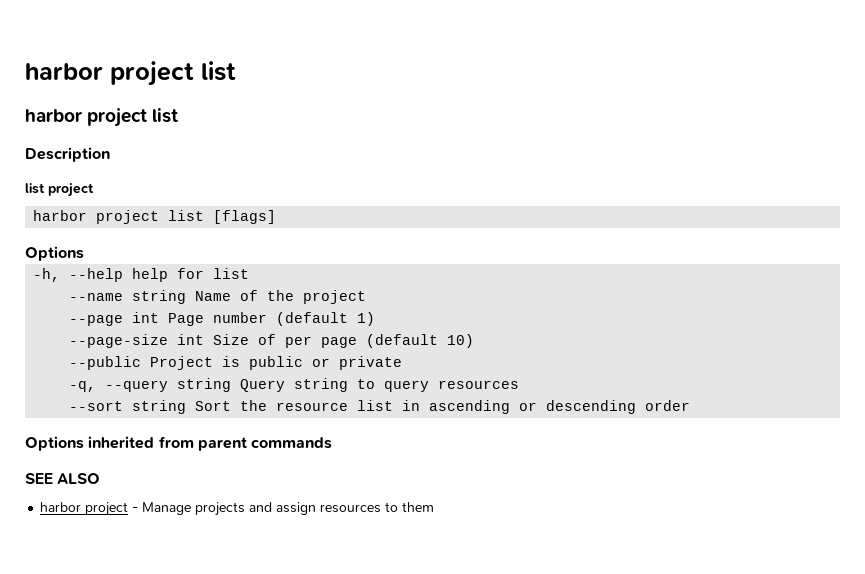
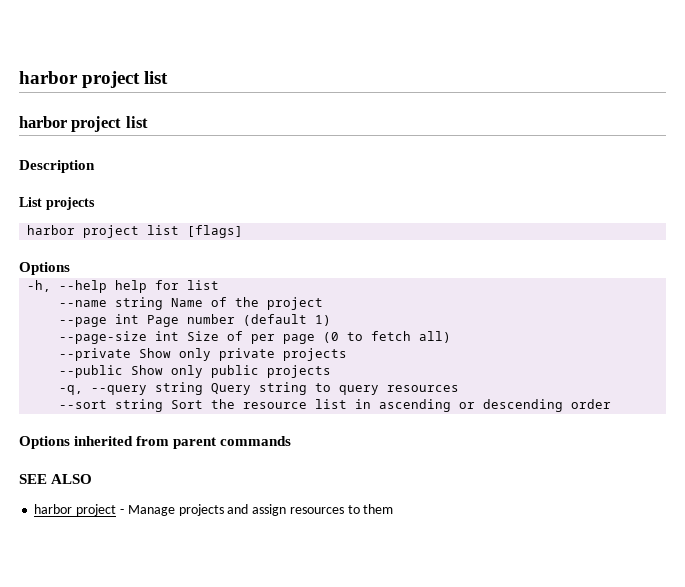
- list project
+ List projects
- --page-size int Size of per page (default 10)
- --public Project is public or private
+ --page-size int Size of per page (0 to fetch all)
+ --private Show only private projects
+ --public Show only public projects

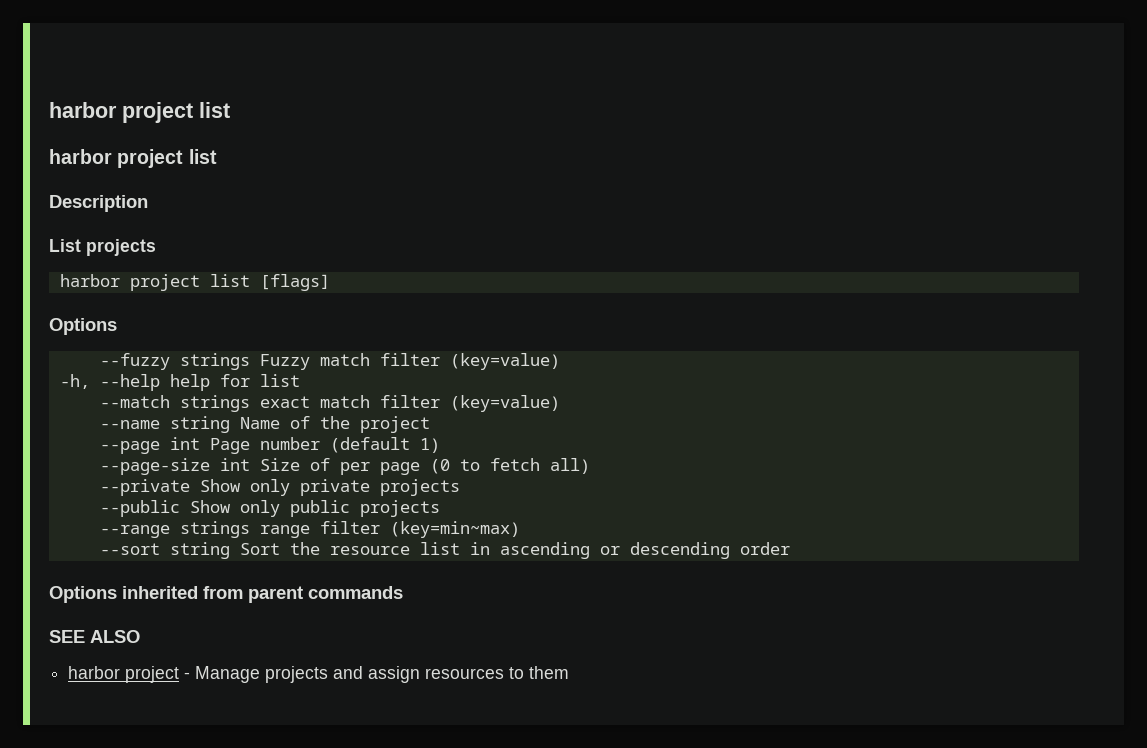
+ --fuzzy strings Fuzzy match filter (key=value)
+ --match strings exact match filter (key=value)
- -q, --query string Query string to query resources
+ --range strings range filter (key=min~max)

